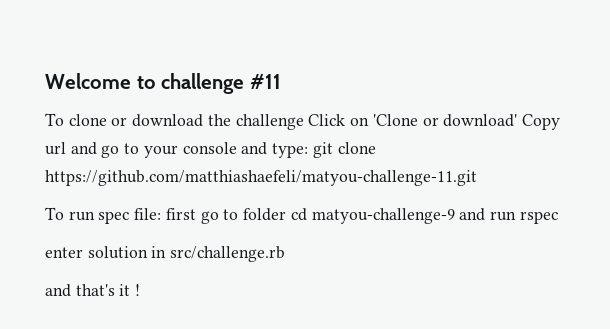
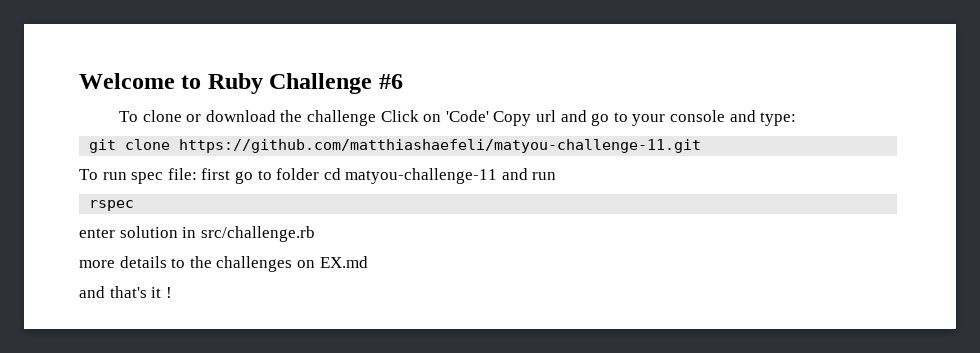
- Welcome to challenge #11
+ Welcome to Ruby Challenge #6
- To clone or download the challenge Click on 'Clone or download' Copy url and go to your console and type: git clone https://github.com/matthiashaefeli/matyou-challenge-11.git
+ To clone or download the challenge Click on 'Code' Copy url and go to your console and type:
+ git clone https://github.com/matthiashaefeli/matyou-challenge-11.git
- To run spec file: first go to folder cd matyou-challenge-9 and run rspec
+ To run spec file: first go to folder cd matyou-challenge-11 and run
+ rspec
+ more details to the challenges on EX.md

